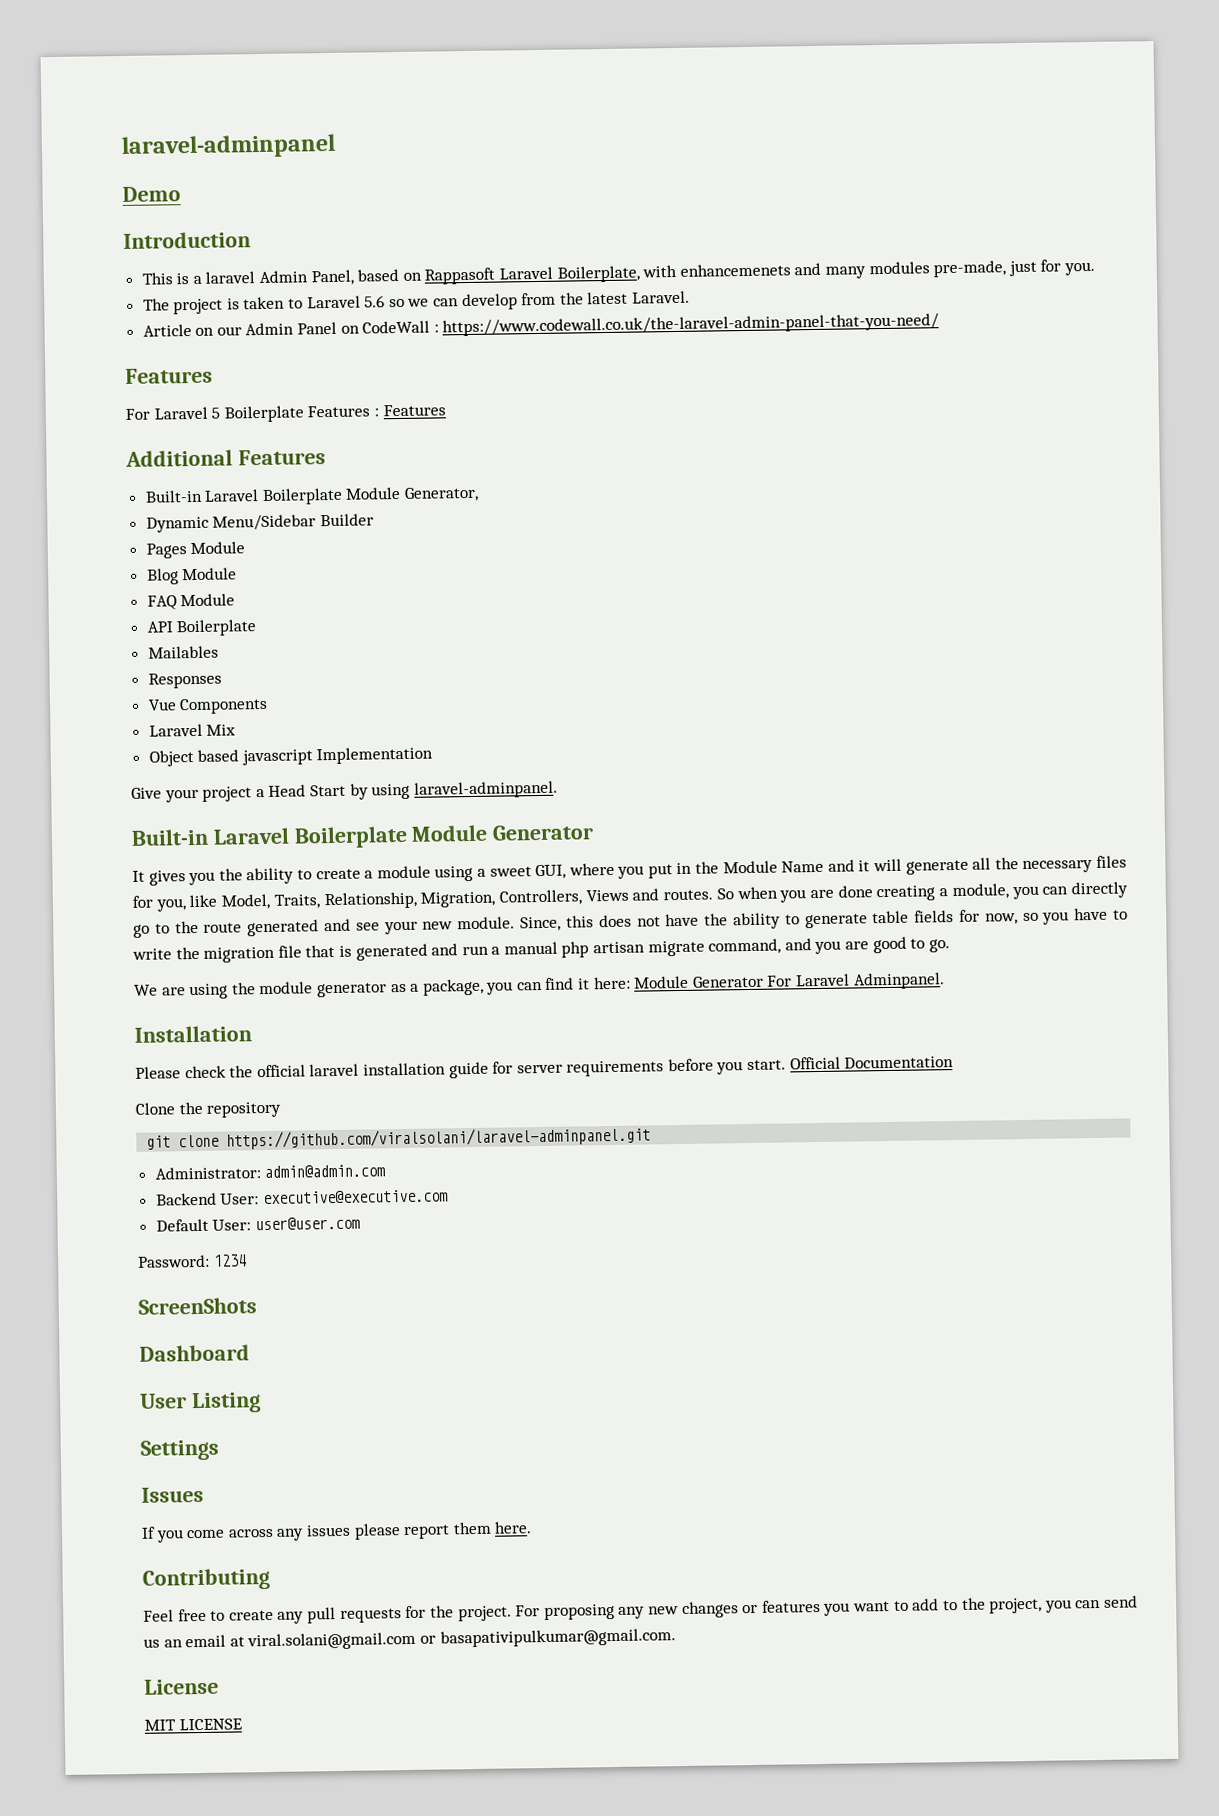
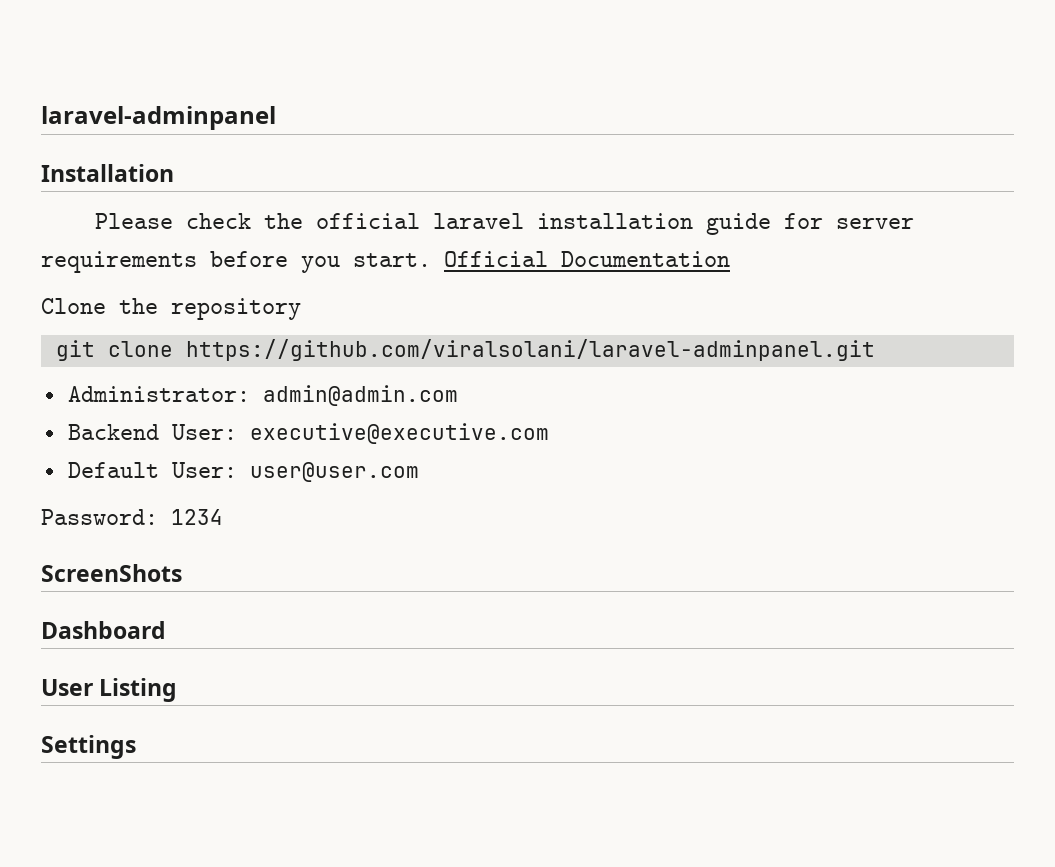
- Demo
- Introduction
- This is a laravel Admin Panel, based on Rappasoft Laravel Boilerplate, with enhancemenets and many modules pre-made, just for you.
- The project is taken to Laravel 5.6 so we can develop from the latest Laravel.
- Article on our Admin Panel on CodeWall : https://www.codewall.co.uk/the-laravel-admin-panel-that-you-need/
- Features
- For Laravel 5 Boilerplate Features : Features
- Additional Features
- Built-in Laravel Boilerplate Module Generator,
- Dynamic Menu/Sidebar Builder
- Pages Module
- Blog Module
- FAQ Module
- API Boilerplate
- Mailables
- Responses
- Vue Components
- Laravel Mix
- Object based javascript Implementation
- Give your project a Head Start by using laravel-adminpanel.
- Built-in Laravel Boilerplate Module Generator
- It gives you the ability to create a module using a sweet GUI, where you put in the Module Name and it will generate all the necessary files for you, like Model, Traits, Relationship, Migration, Controllers, Views and routes. So when you are done creating a module, you can directly go to the route generated and see your new module. Since, this does not have the ability to generate table fields for now, so you have to write the migration file that is generated and run a manual php artisan migrate command, and you are good to go.
- We are using the module generator as a package, you can find it here: Module Generator For Laravel Adminpanel.
- Issues
- If you come across any issues please report them here.
- Contributing
- Feel free to create any pull requests for the project. For proposing any new changes or features you want to add to the project, you can send us an email at viral.solani@gmail.com or basapativipulkumar@gmail.com.
- License
- MIT LICENSE

